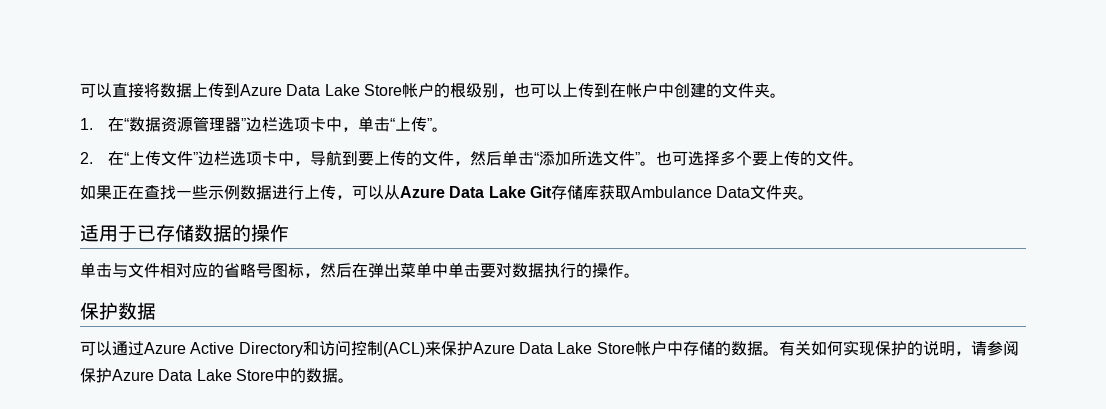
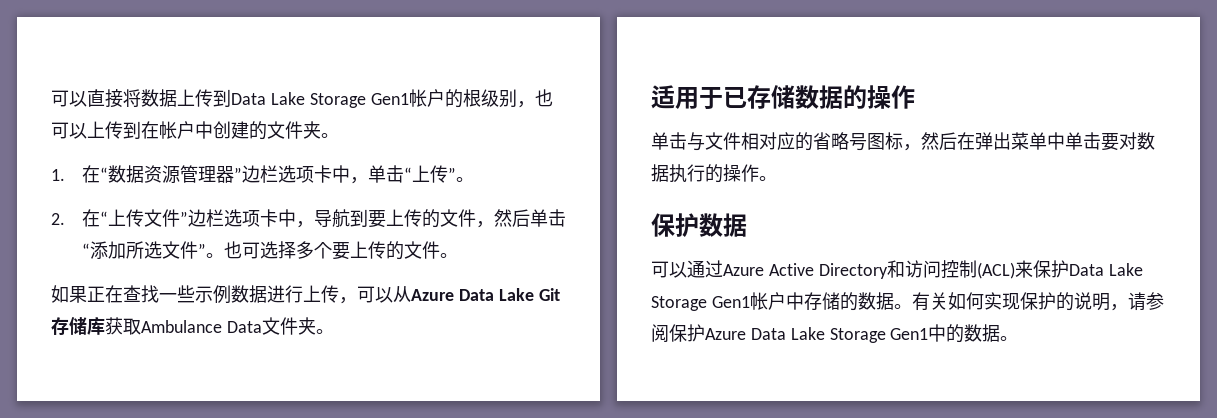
- 可以直接将数据上传到Azure Data Lake Store帐户的根级别，也可以上传到在帐户中创建的文件夹。
+ 可以直接将数据上传到Data Lake Storage Gen1帐户的根级别，也可以上传到在帐户中创建的文件夹。
- 可以通过Azure Active Directory和访问控制(ACL)来保护Azure Data Lake Store帐户中存储的数据。
+ 可以通过Azure Active Directory和访问控制(ACL)来保护Data Lake Storage Gen1帐户中存储的数据。
- 有关如何实现保护的说明，请参阅保护Azure Data Lake Store中的数据。
+ 有关如何实现保护的说明，请参阅保护Azure Data Lake Storage Gen1中的数据。

